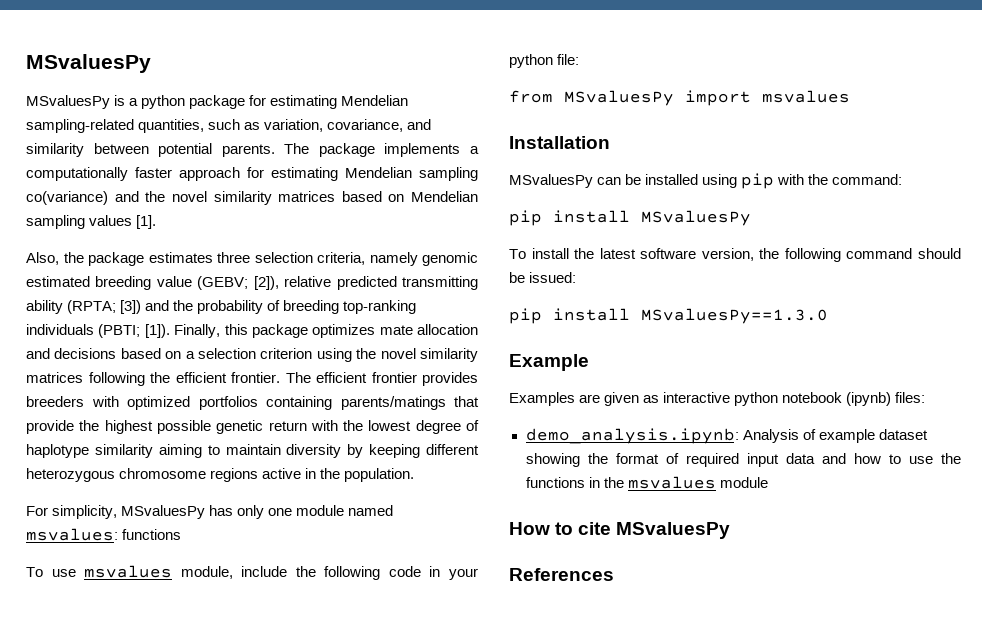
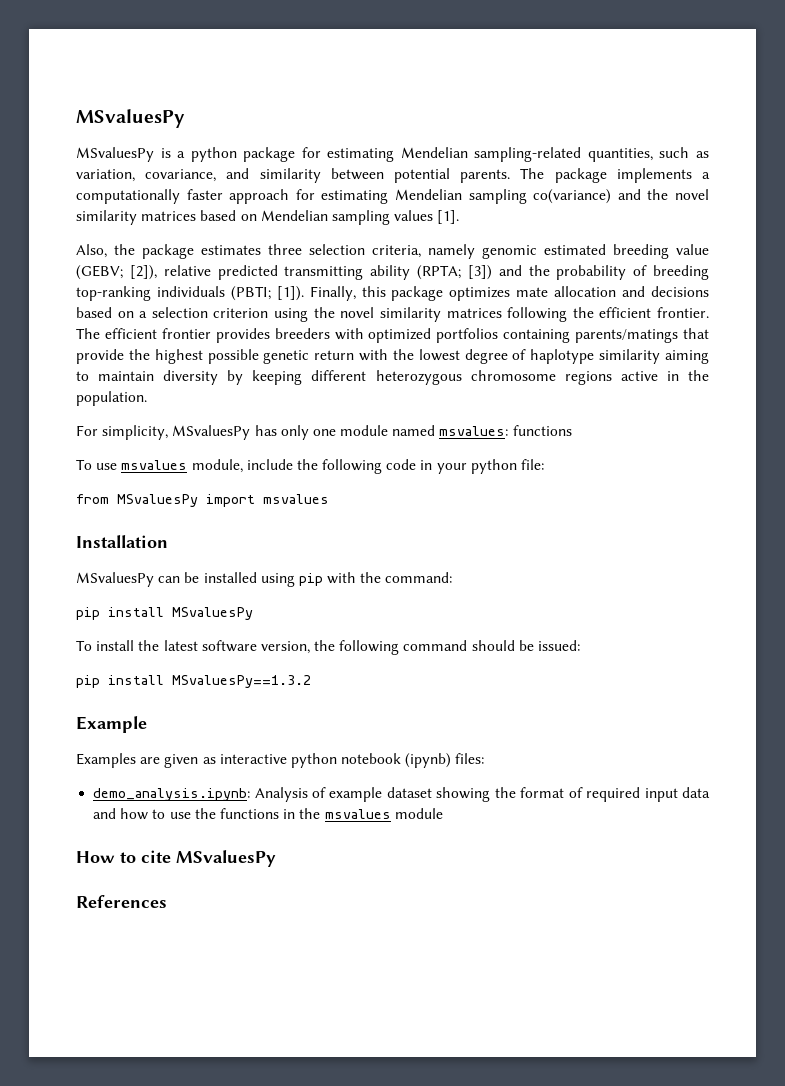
- pip install MSvaluesPy==1.3.0
+ pip install MSvaluesPy==1.3.2

